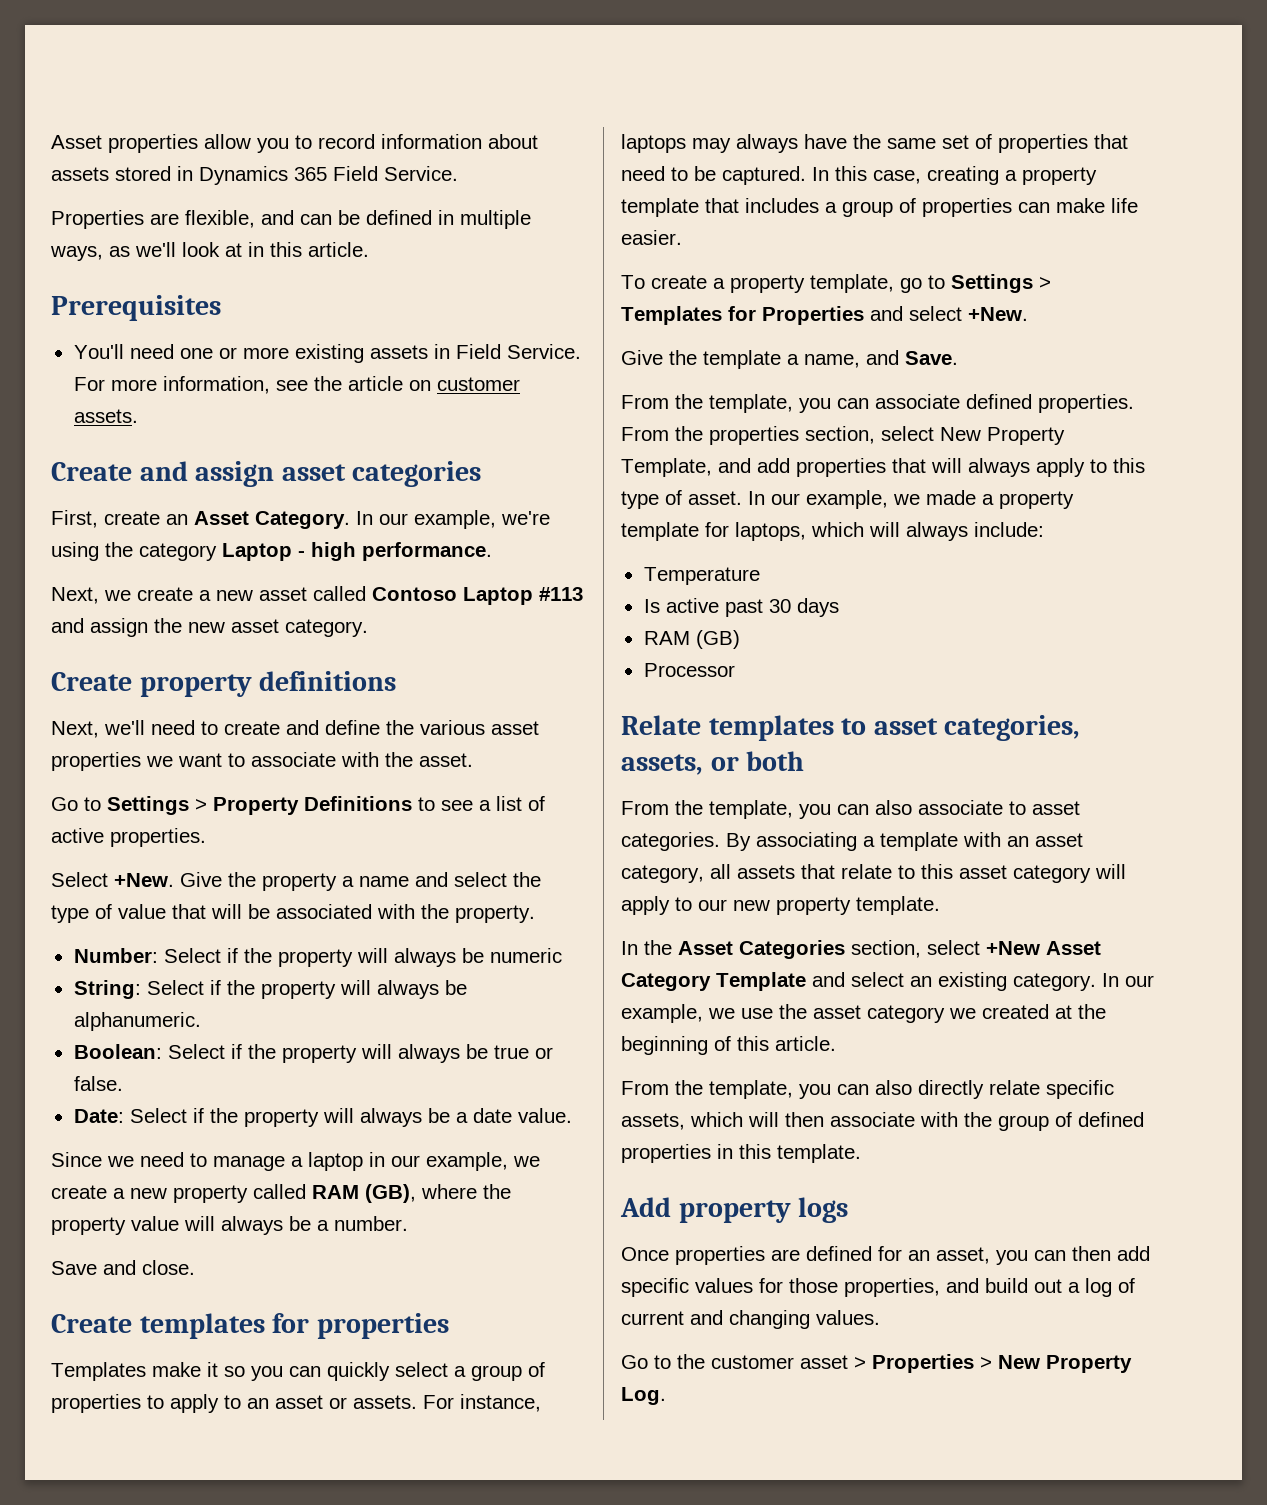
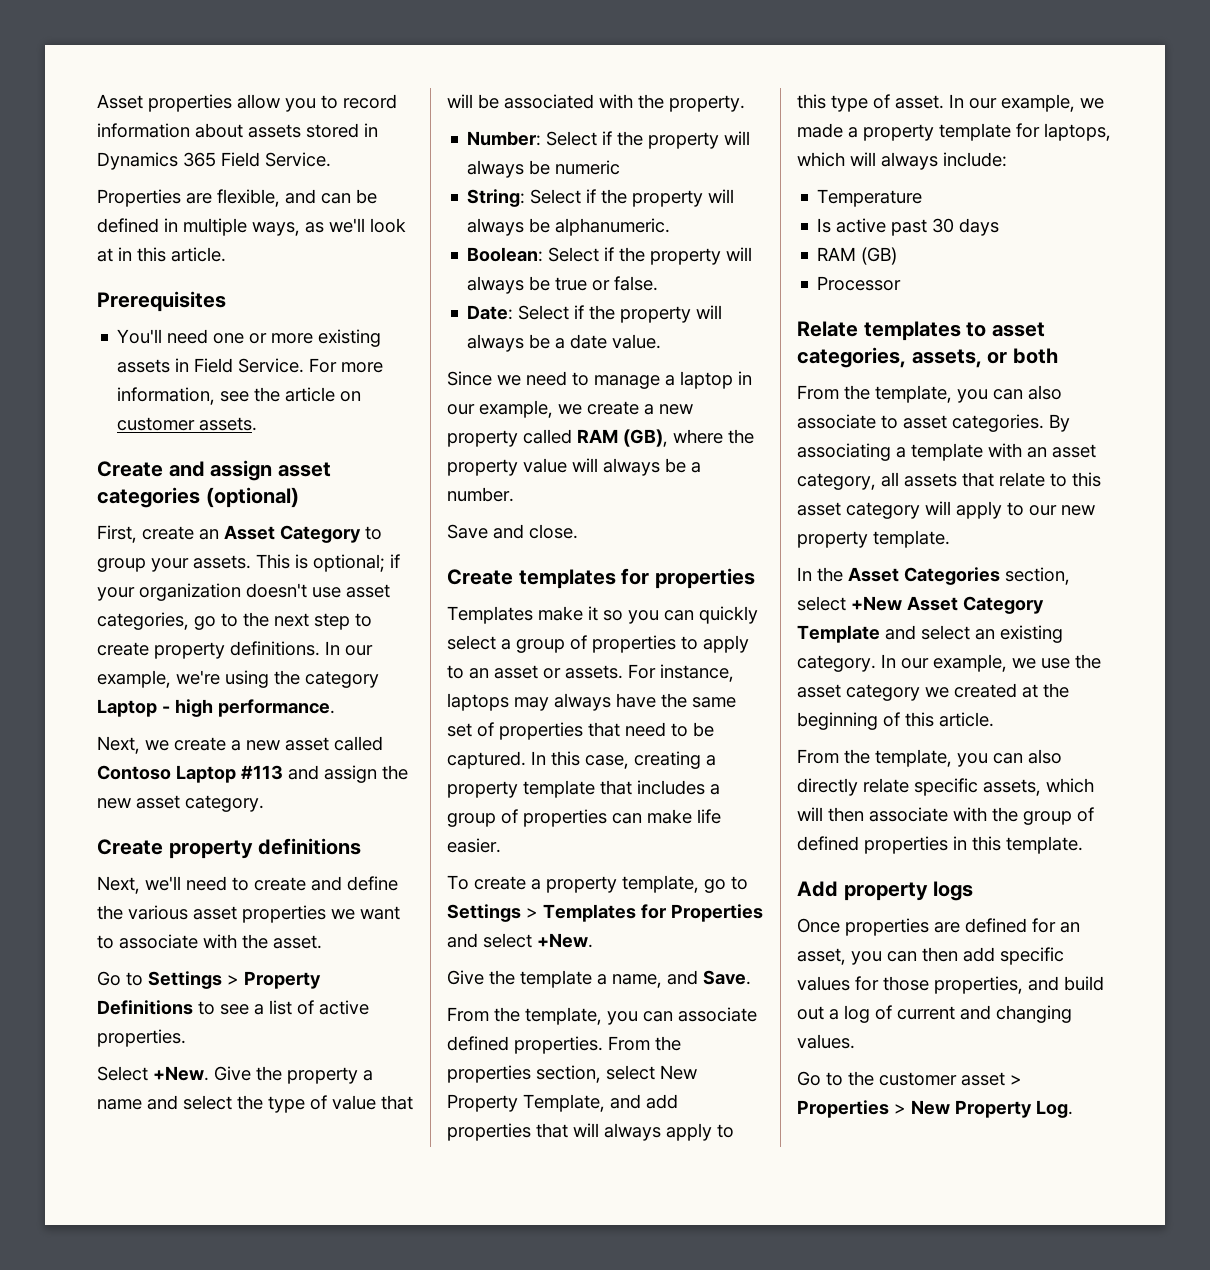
- Create and assign asset categories
+ Create and assign asset categories (optional)
- First, create an Asset Category.
+ First, create an Asset Category to group your assets. This is optional; if your organization doesn't use asset categories, go to the next step to create property definitions.

